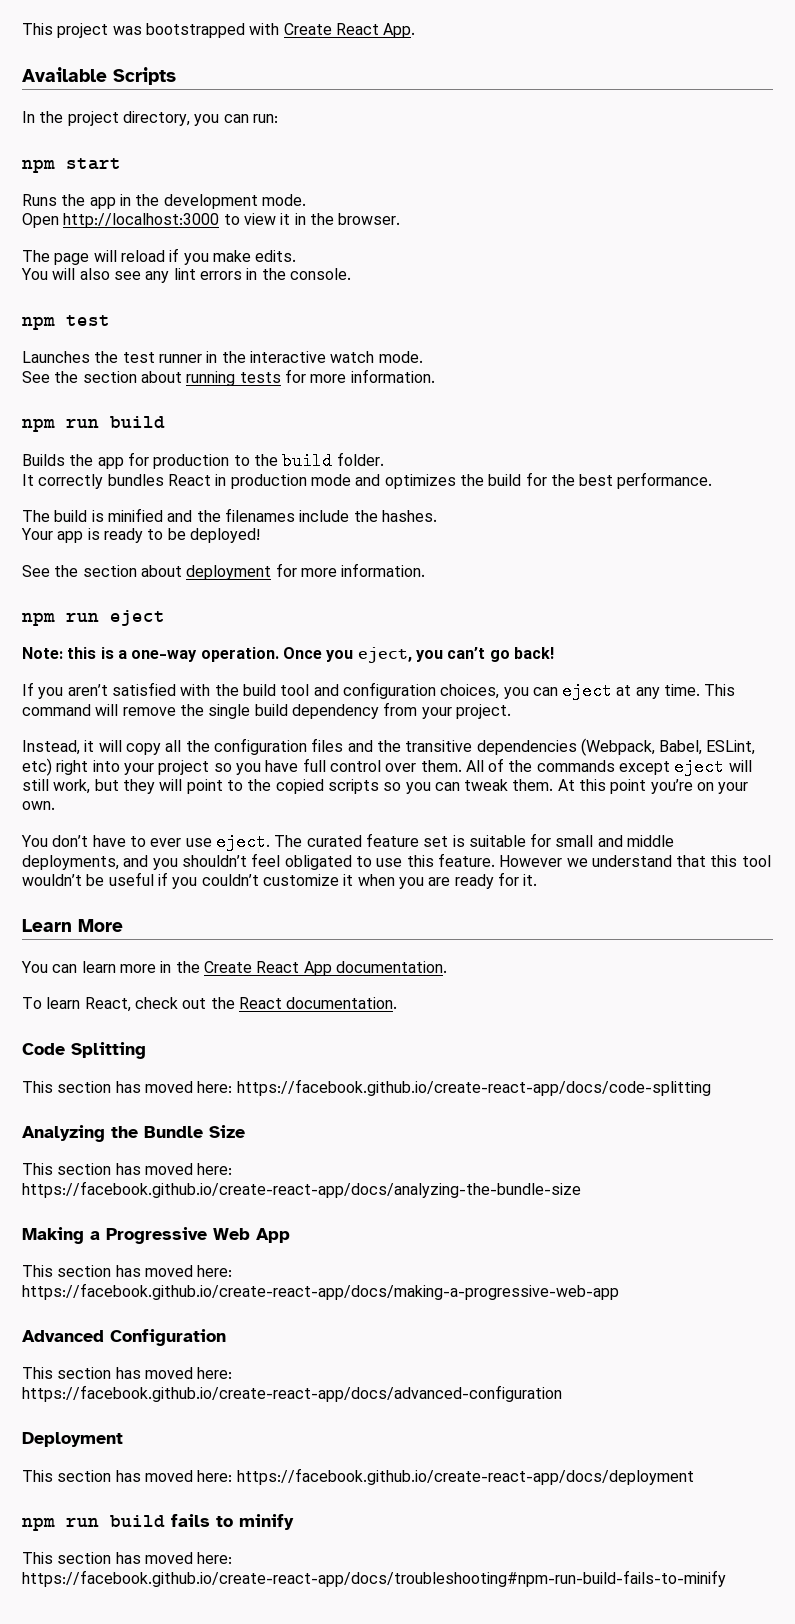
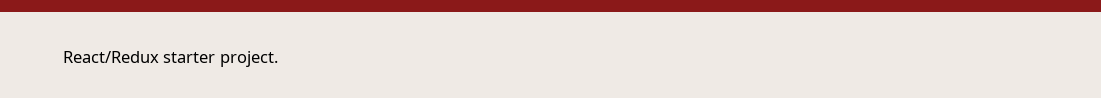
- This project was bootstrapped with Create React App.
- Available Scripts
- In the project directory, you can run:
- npm start
- Runs the app in the development mode.
- Open http://localhost:3000 to view it in the browser.
- The page will reload if you make edits.
- You will also see any lint errors in the console.
- npm test
- Launches the test runner in the interactive watch mode.
- See the section about running tests for more information.
- npm run build
- Builds the app for production to the build folder.
- It correctly bundles React in production mode and optimizes the build for the best performance.
- The build is minified and the filenames include the hashes.
- Your app is ready to be deployed!
- See the section about deployment for more information.
- npm run eject
- Note: this is a one-way operation. Once you eject, you can’t go back!
- If you aren’t satisfied with the build tool and configuration choices, you can eject at any time. This command will remove the single build dependency from your project.
- Instead, it will copy all the configuration files and the transitive dependencies (Webpack, Babel, ESLint, etc) right into your project so you have full control over them. All of the commands except eject will still work, but they will point to the copied scripts so you can tweak them. At this point you’re on your own.
- You don’t have to ever use eject. The curated feature set is suitable for small and middle deployments, and you shouldn’t feel obligated to use this feature. However we understand that this tool wouldn’t be useful if you couldn’t customize it when you are ready for it.
- Learn More
- You can learn more in the Create React App documentation.
- To learn React, check out the React documentation.
- Code Splitting
- This section has moved here: https://facebook.github.io/create-react-app/docs/code-splitting
- Analyzing the Bundle Size
- This section has moved here: https://facebook.github.io/create-react-app/docs/analyzing-the-bundle-size
- Making a Progressive Web App
- This section has moved here: https://facebook.github.io/create-react-app/docs/making-a-progressive-web-app
- Advanced Configuration
- This section has moved here: https://facebook.github.io/create-react-app/docs/advanced-configuration
- Deployment
- This section has moved here: https://facebook.github.io/create-react-app/docs/deployment
- npm run build fails to minify
- This section has moved here: https://facebook.github.io/create-react-app/docs/troubleshooting#npm-run-build-fails-to-minify
+ React/Redux starter project.

